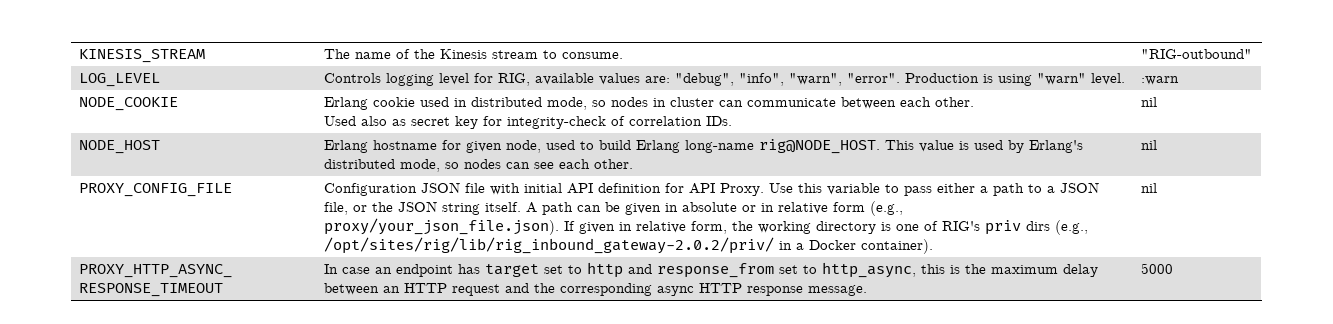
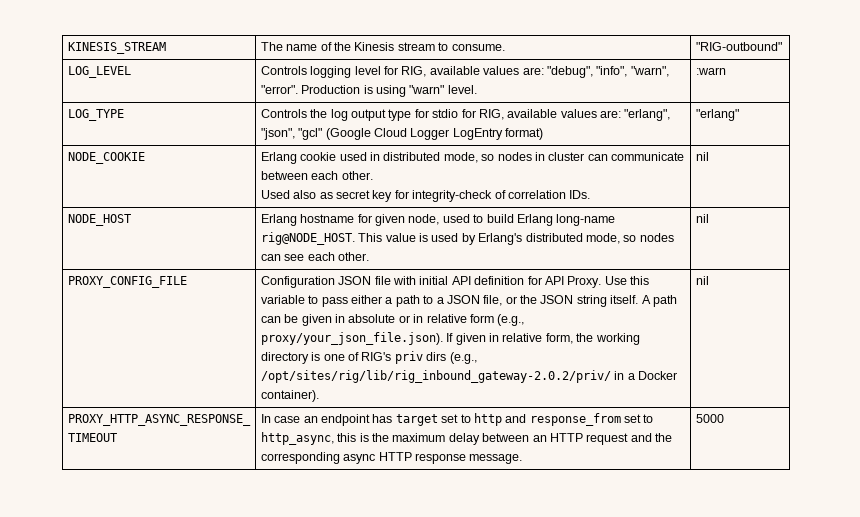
+ LOG_TYPE | Controls the log output type for stdio for RIG, available values are: "erlang", "json", "gcl" (Google Cloud Logger LogEntry format) | "erlang"

